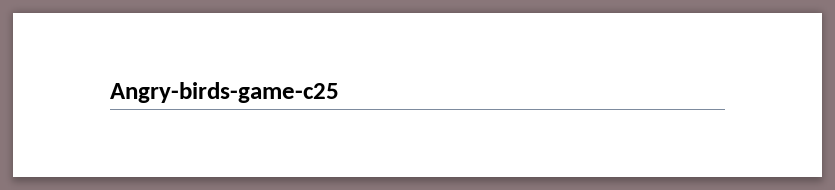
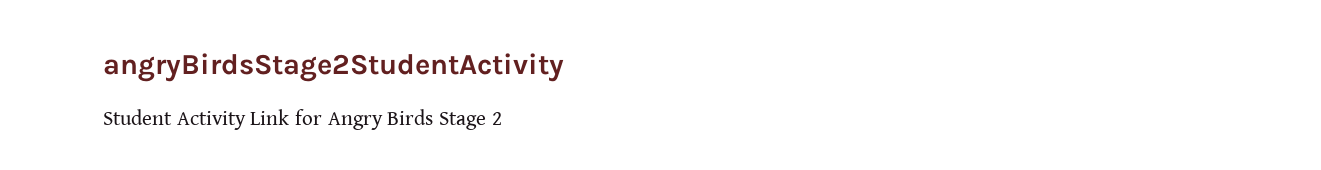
- Angry-birds-game-c25
+ angryBirdsStage2StudentActivity
+ Student Activity Link for Angry Birds Stage 2

